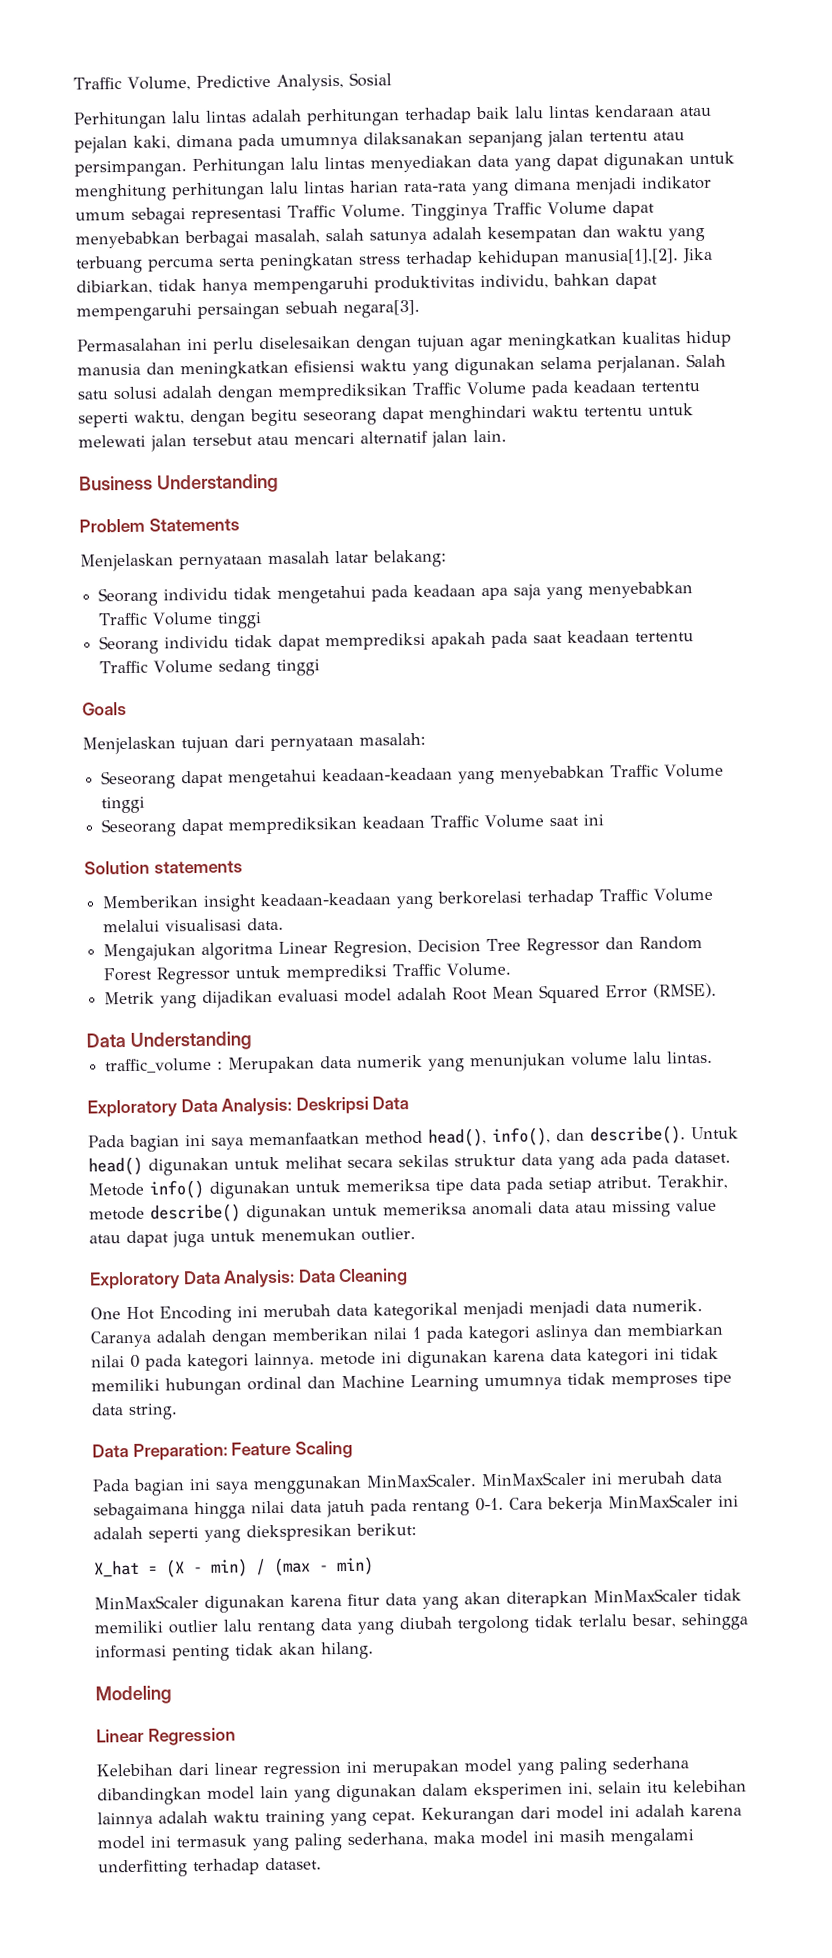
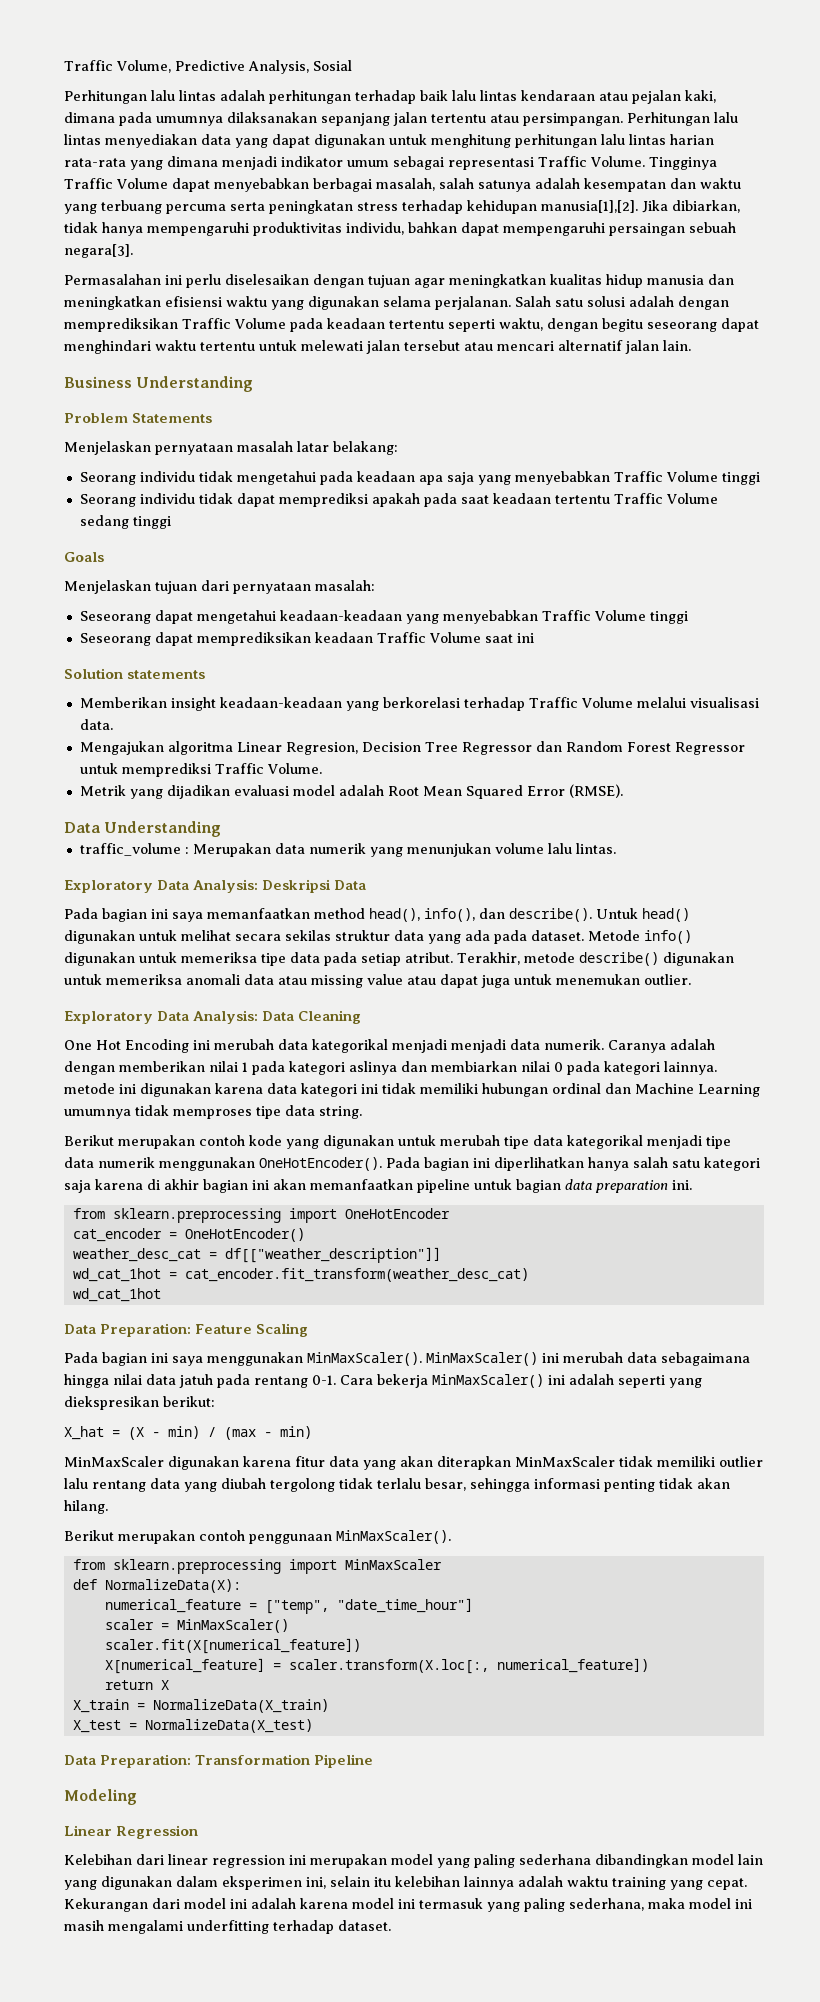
+ Berikut merupakan contoh kode yang digunakan untuk merubah tipe data kategorikal menjadi tipe data numerik menggunakan OneHotEncoder(). Pada bagian ini diperlihatkan hanya salah satu kategori saja karena di akhir bagian ini akan memanfaatkan pipeline untuk bagian data preparation ini.
+ from sklearn.preprocessing import OneHotEncoder
+ cat_encoder = OneHotEncoder()
+ weather_desc_cat = df[["weather_description"]]
+ wd_cat_1hot = cat_encoder.fit_transform(weather_desc_cat)
+ wd_cat_1hot
- Pada bagian ini saya menggunakan MinMaxScaler. MinMaxScaler ini merubah data sebagaimana hingga nilai data jatuh pada rentang 0-1.
+ Pada bagian ini saya menggunakan MinMaxScaler(). MinMaxScaler() ini merubah data sebagaimana hingga nilai data jatuh pada rentang 0-1.
- Cara bekerja MinMaxScaler ini adalah seperti yang diekspresikan berikut:
+ Cara bekerja MinMaxScaler() ini adalah seperti yang diekspresikan berikut:
+ Berikut merupakan contoh penggunaan MinMaxScaler().
+ from sklearn.preprocessing import MinMaxScaler
+ def NormalizeData(X):
+ numerical_feature = ["temp", "date_time_hour"]
+ scaler = MinMaxScaler()
+ scaler.fit(X[numerical_feature])
+ X[numerical_feature] = scaler.transform(X.loc[:, numerical_feature])
+ return X
+ X_train = NormalizeData(X_train)
+ X_test = NormalizeData(X_test)
+ Data Preparation: Transformation Pipeline

